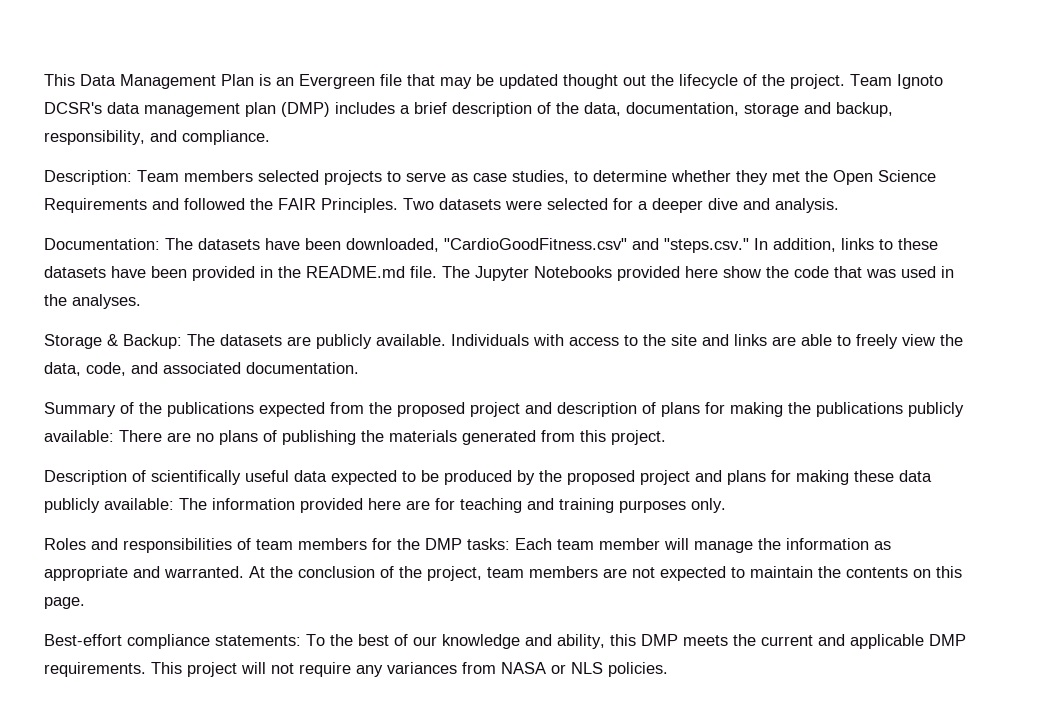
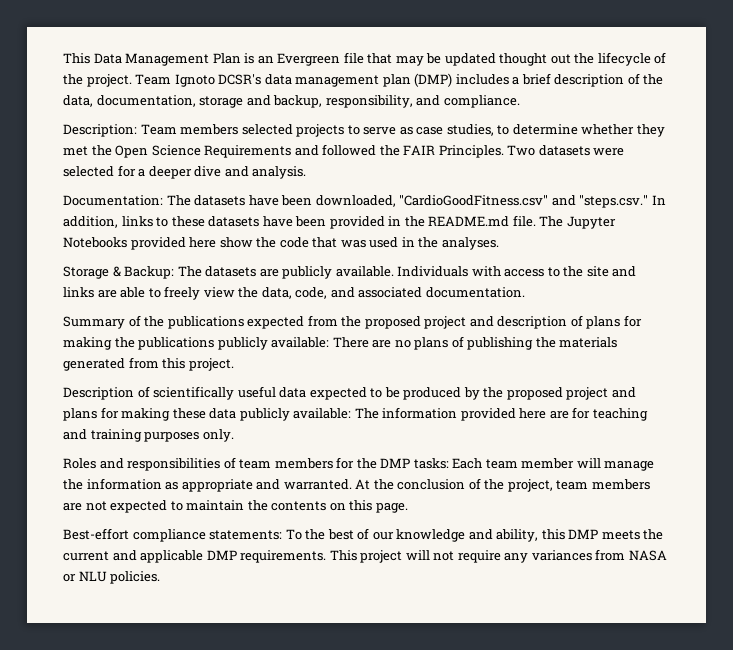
- This project will not require any variances from NASA or NLS policies.
+ This project will not require any variances from NASA or NLU policies.

